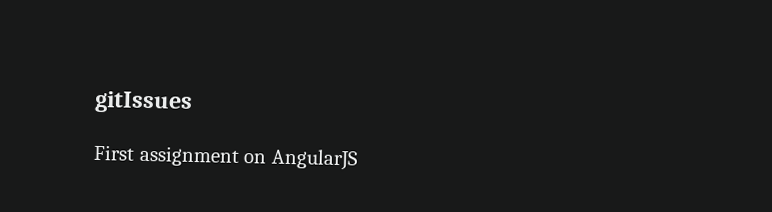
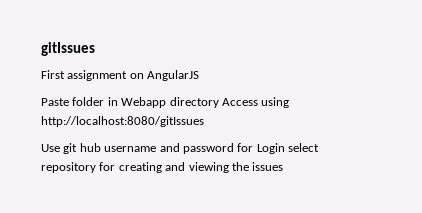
+ Paste folder in Webapp directory Access using http://localhost:8080/gitIssues
+ Use git hub username and password for Login select repository for creating and viewing the issues

